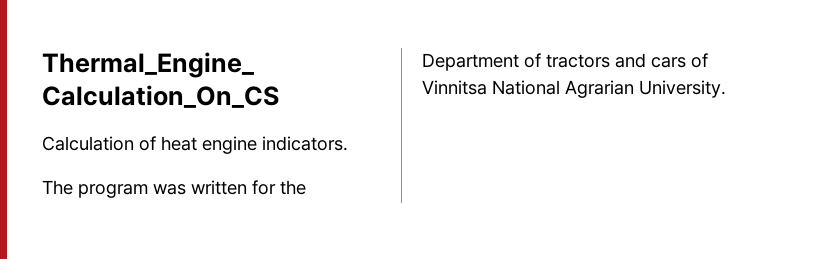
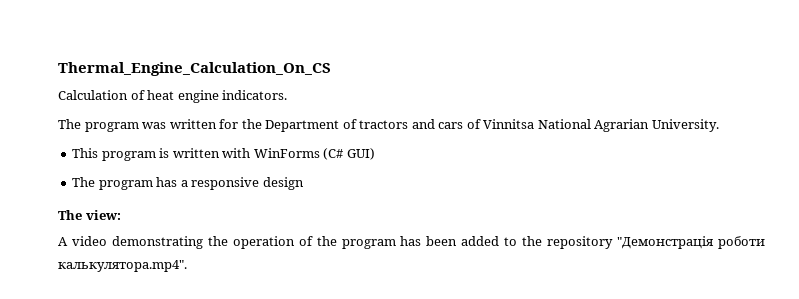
+ This program is written with WinForms (C# GUI)
+ The program has a responsive design
+ The view:
+ A video demonstrating the operation of the program has been added to the repository "Демонстрація роботи калькулятора.mp4".

